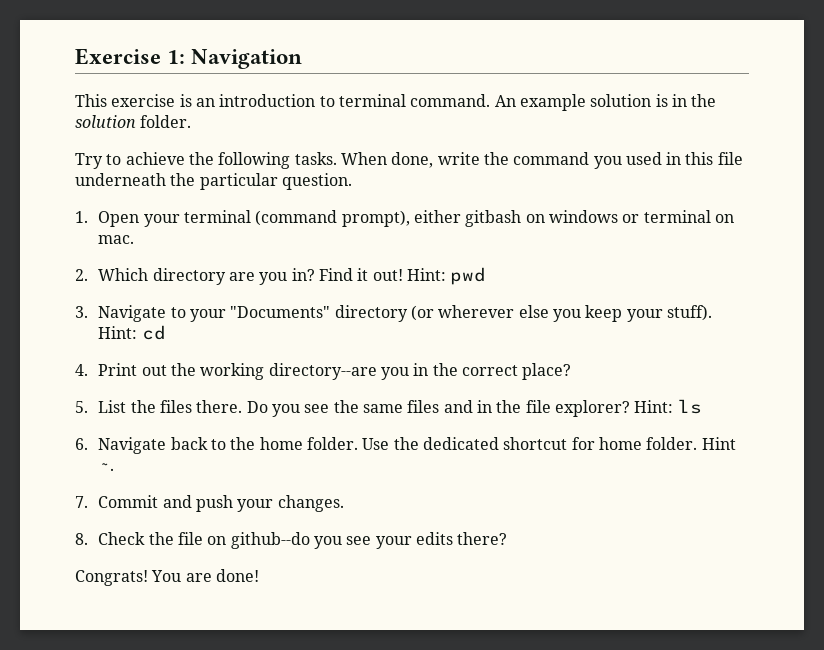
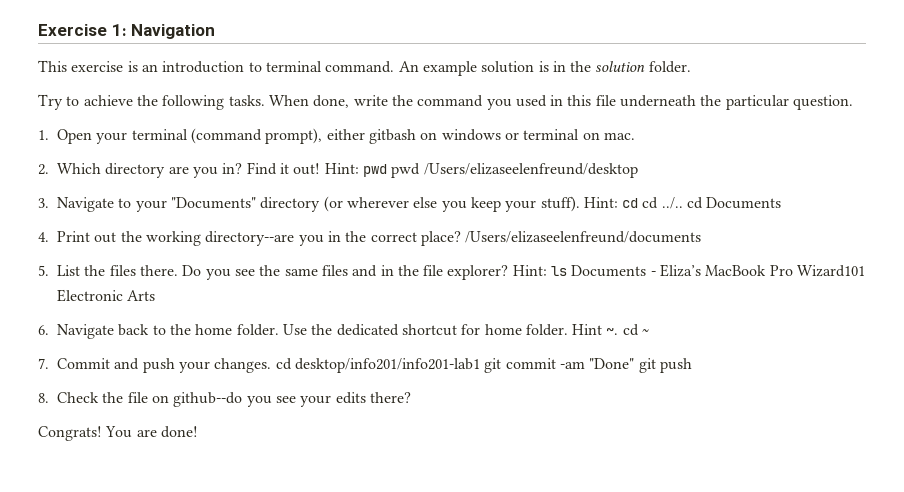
- Hint: pwd
+ Hint: pwd pwd /Users/elizaseelenfreund/desktop
- Hint: cd
+ Hint: cd cd ../.. cd Documents
+ /Users/elizaseelenfreund/documents
- Hint: ls
+ Hint: ls Documents - Eliza’s MacBook Pro Wizard101 Electronic Arts
- Hint ~.
+ Hint ~. cd ~
- 7. Commit and push your changes.
+ 7. Commit and push your changes. cd desktop/info201/info201-lab1 git commit -am "Done" git push

